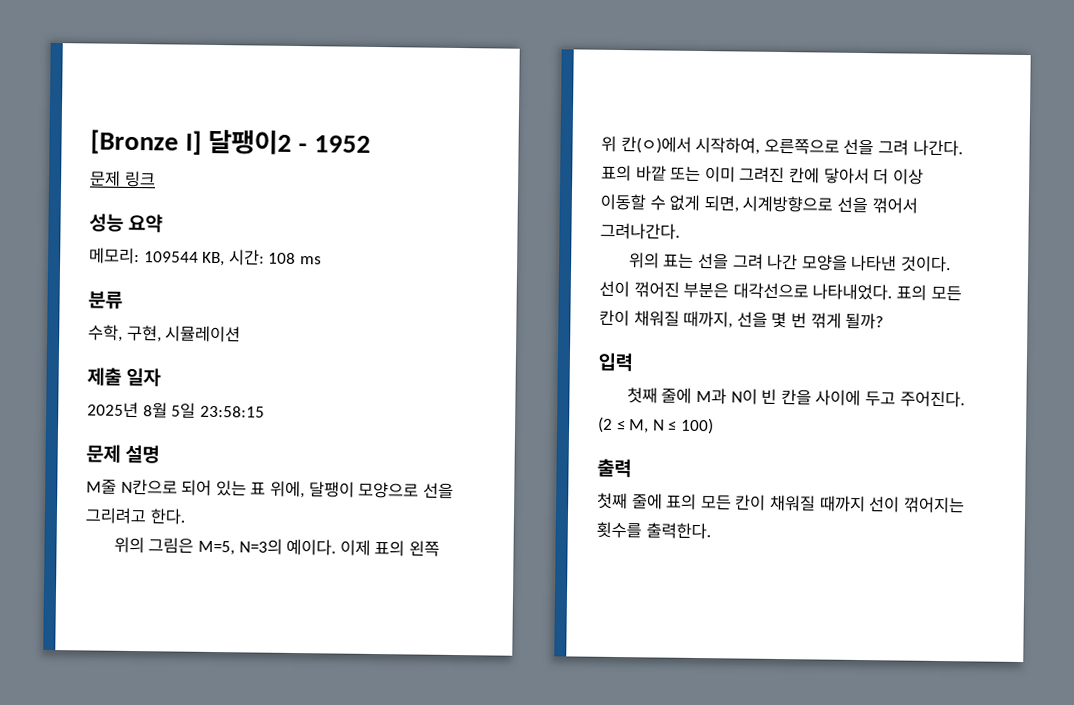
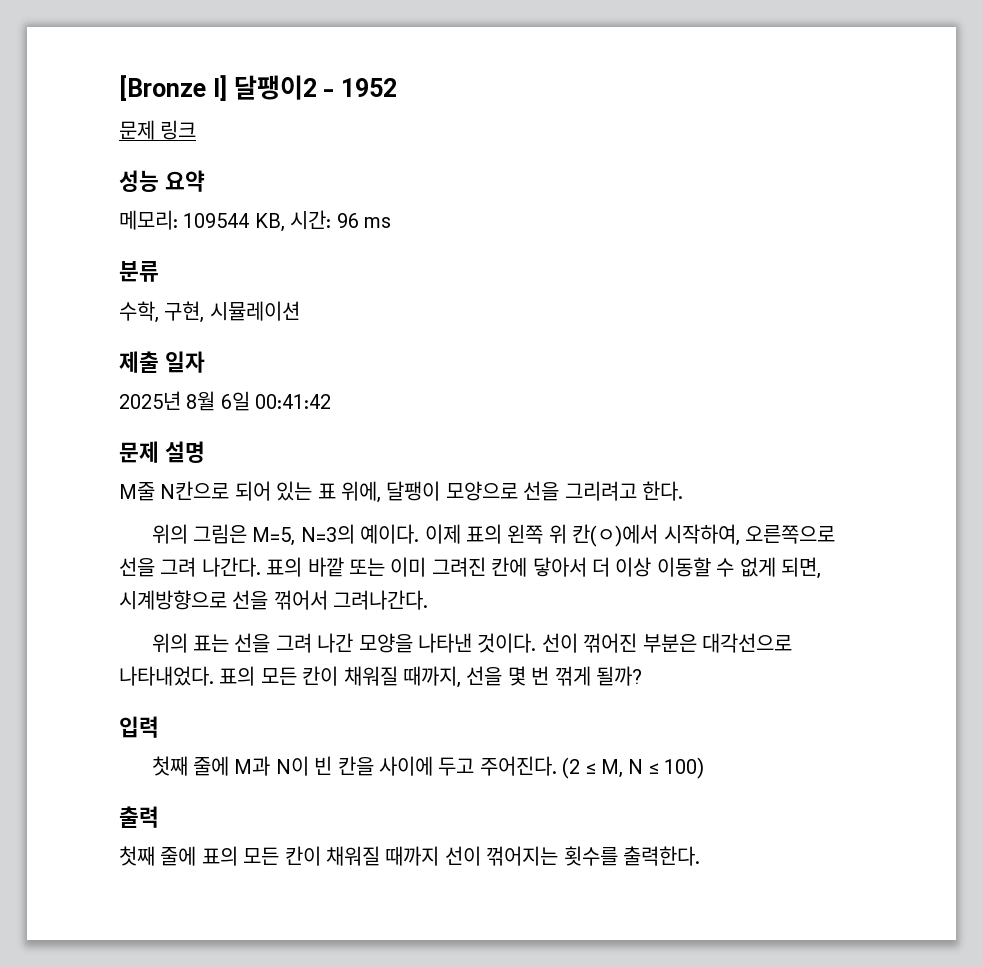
- 메모리: 109544 KB, 시간: 108 ms
+ 메모리: 109544 KB, 시간: 96 ms
- 2025년 8월 5일 23:58:15
+ 2025년 8월 6일 00:41:42

